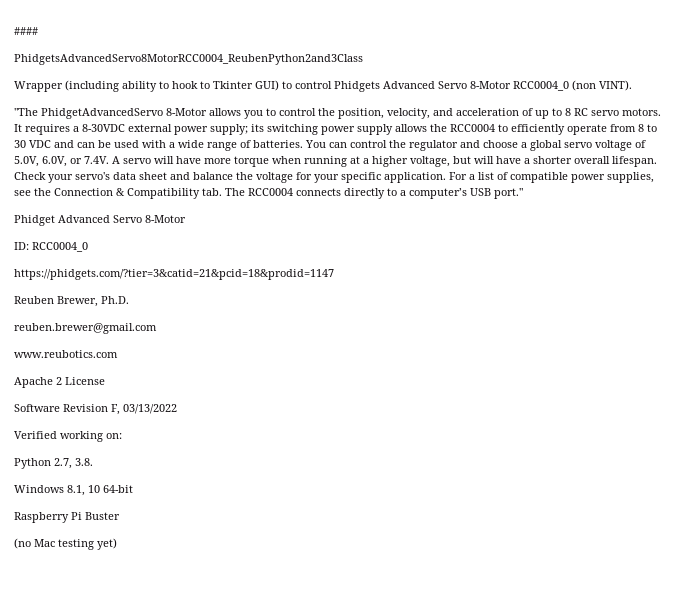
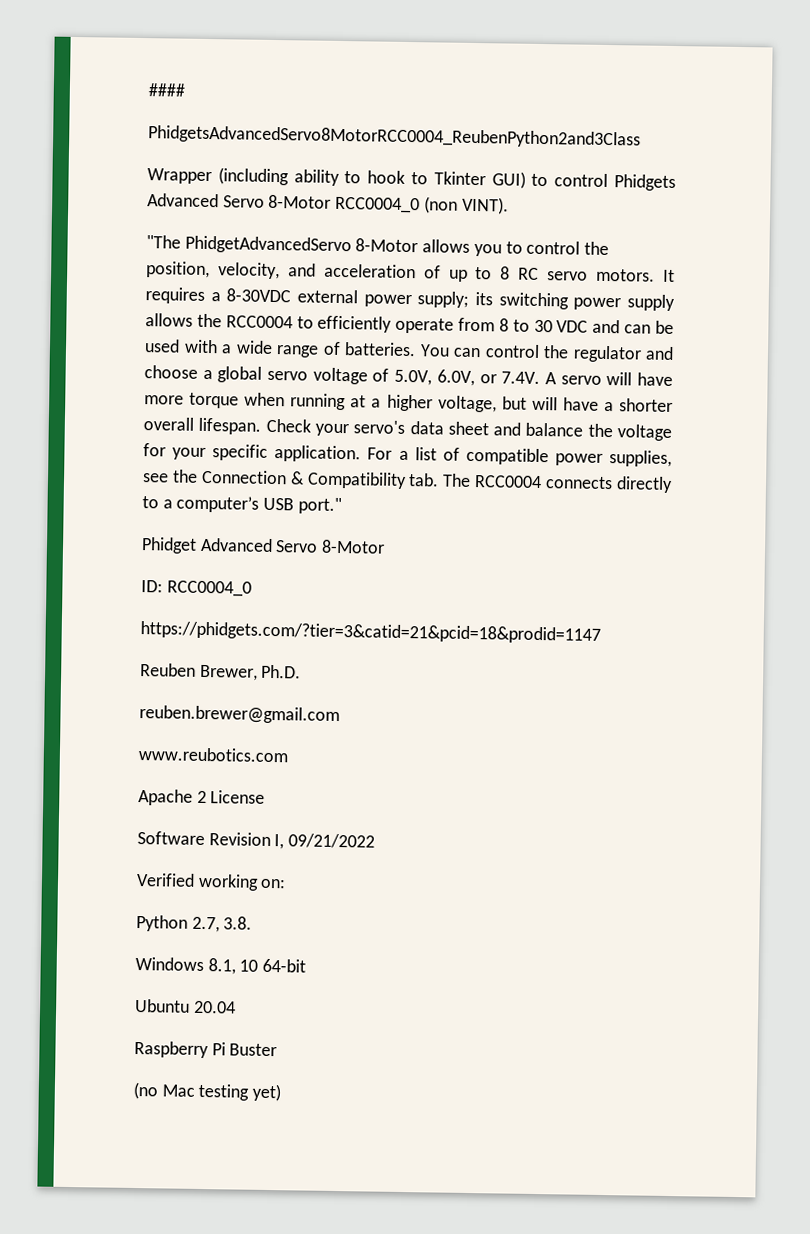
- Software Revision F, 03/13/2022
+ Software Revision I, 09/21/2022
+ Ubuntu 20.04

